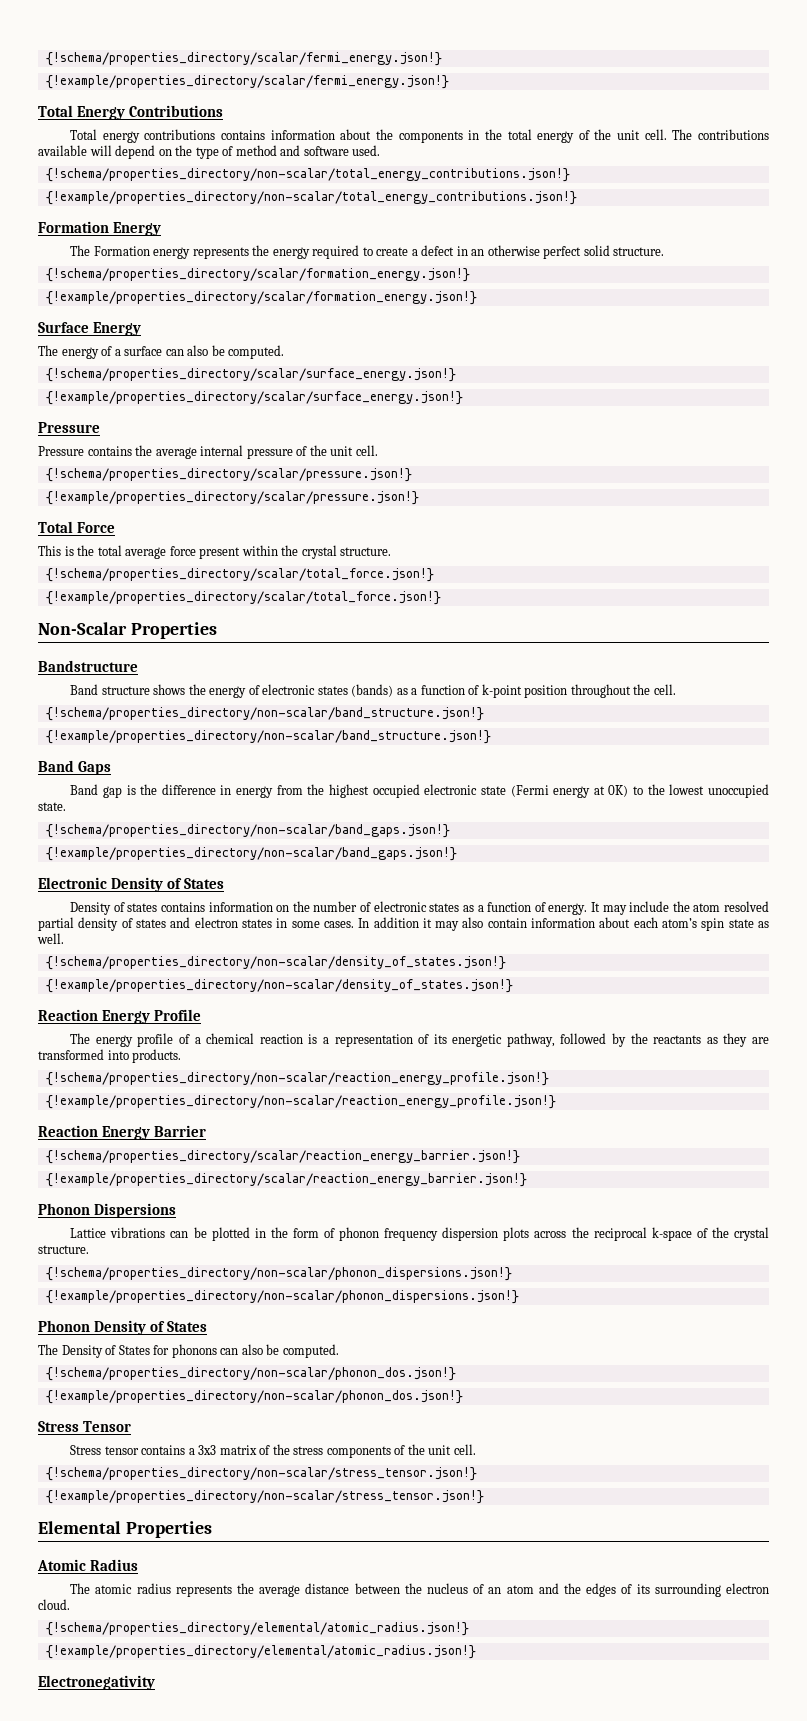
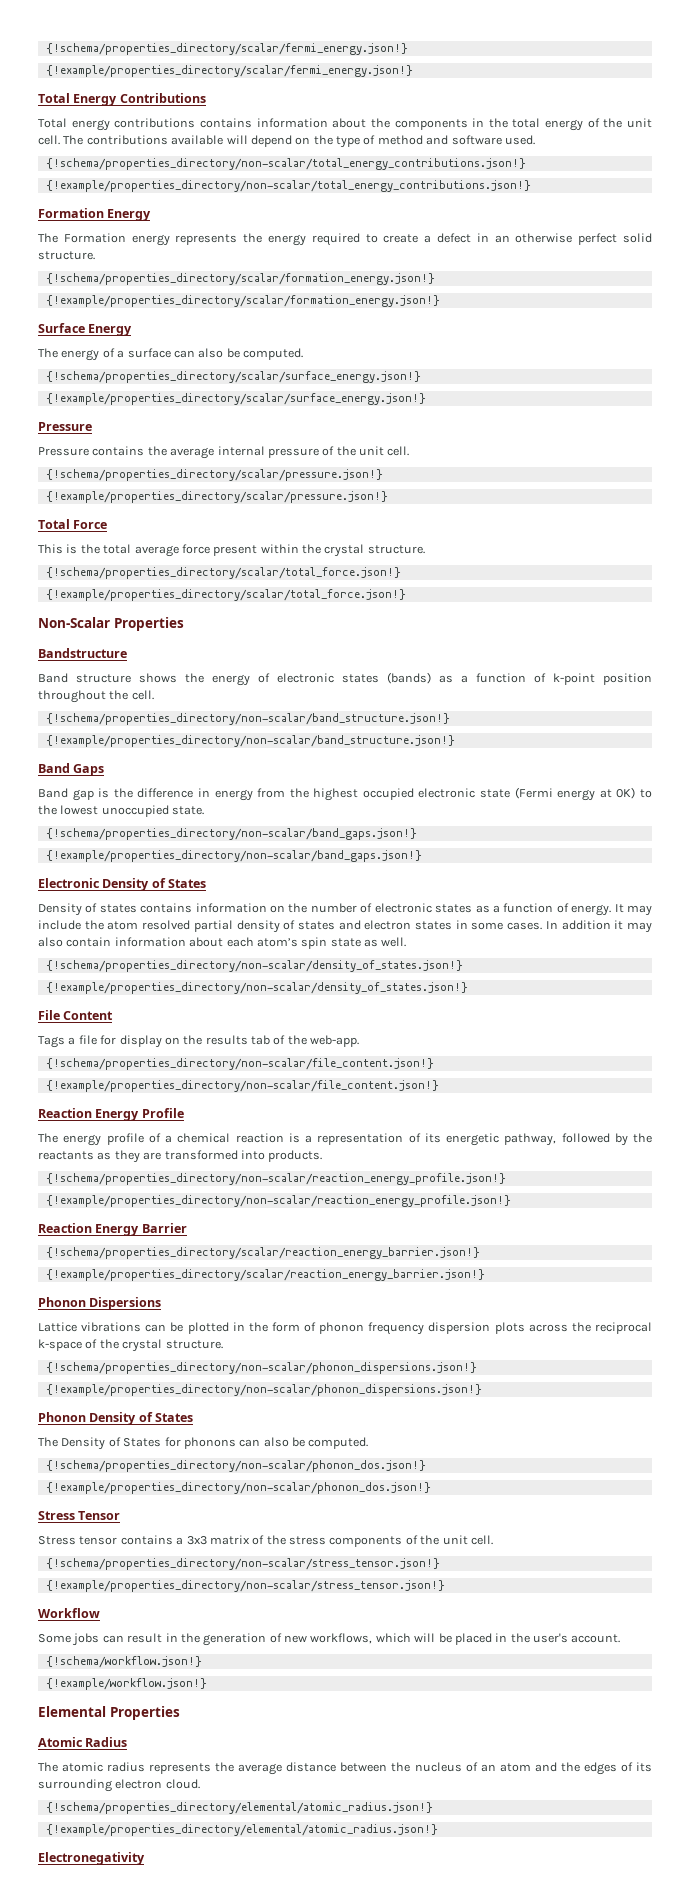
+ File Content
+ Tags a file for display on the results tab of the web-app.
+ {!schema/properties_directory/non-scalar/file_content.json!}
+ {!example/properties_directory/non-scalar/file_content.json!}
+ Workflow
+ Some jobs can result in the generation of new workflows, which will be placed in the user's account.
+ {!schema/workflow.json!}
+ {!example/workflow.json!}

